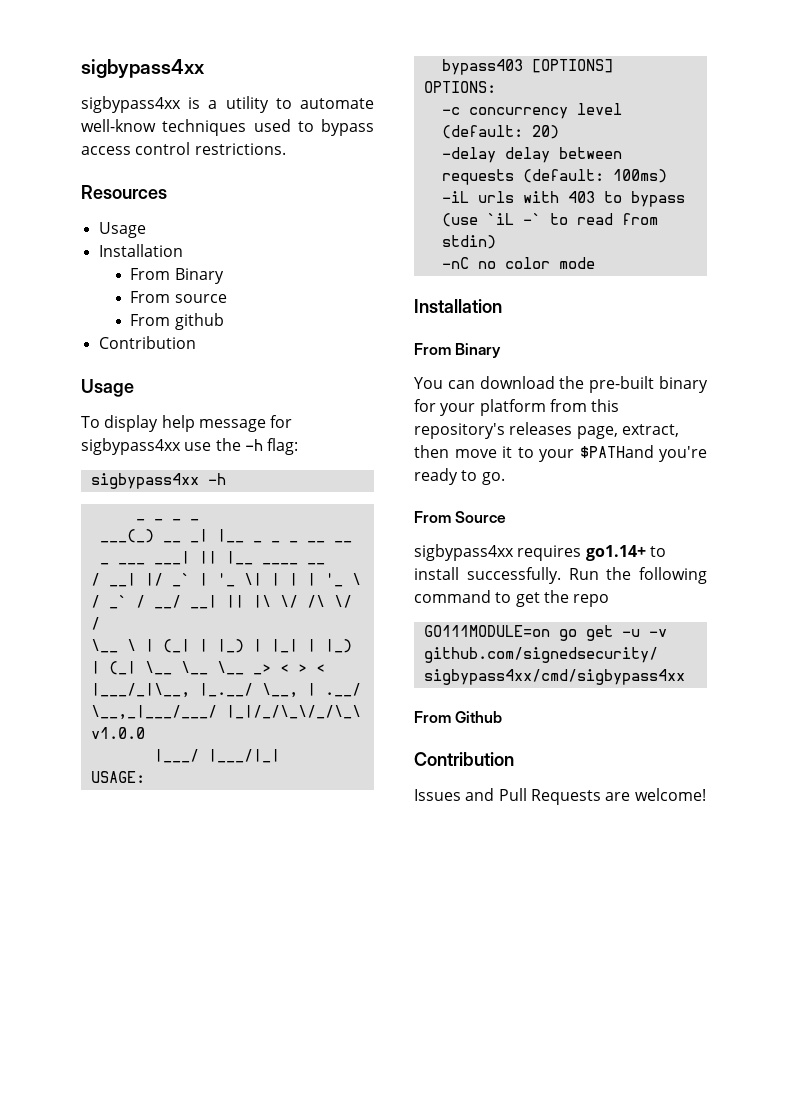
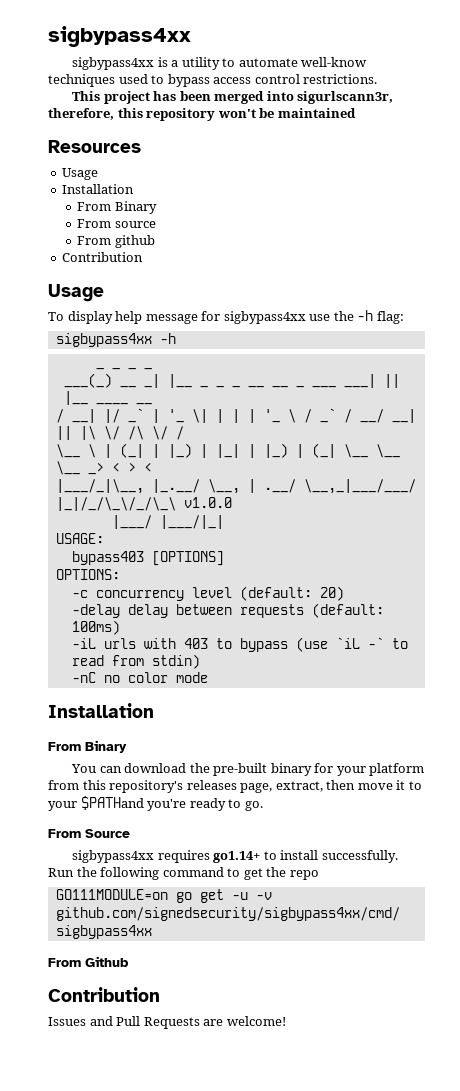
+ This project has been merged into sigurlscann3r, therefore, this repository won't be maintained

